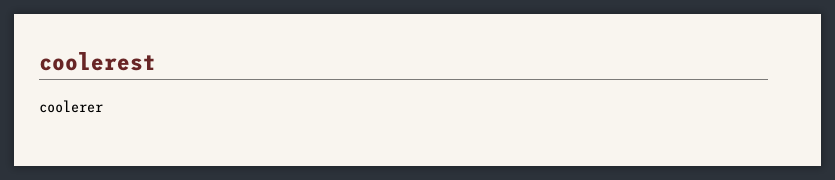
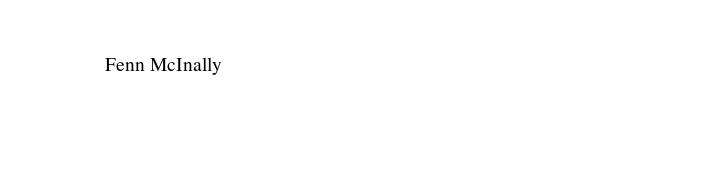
- coolerest
- coolerer
+ Fenn McInally

